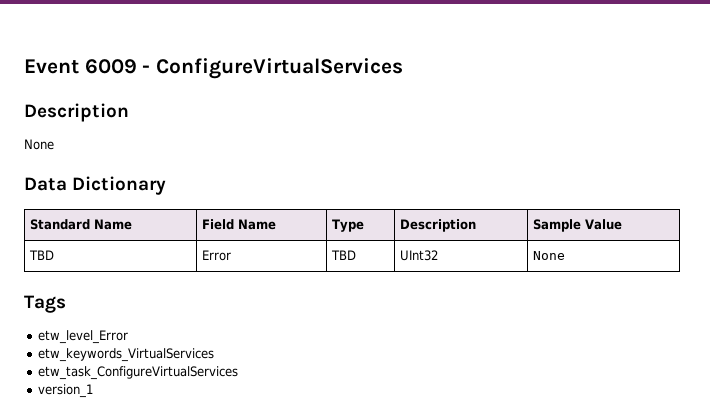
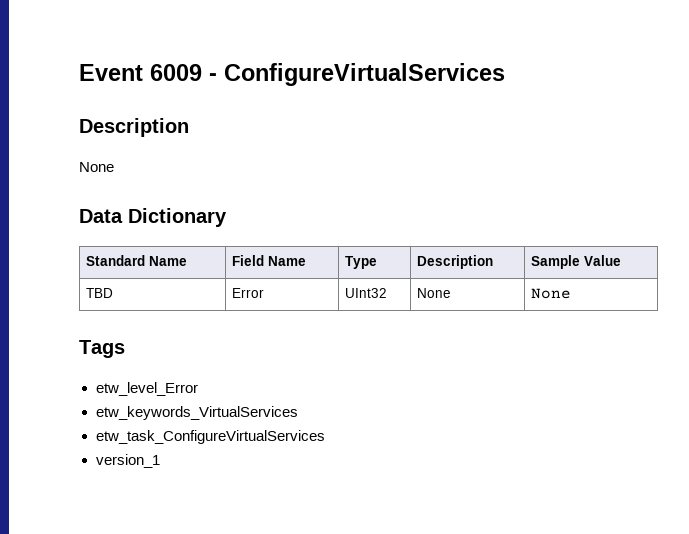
- TBD | Error | TBD | UInt32 | None
+ TBD | Error | UInt32 | None | None

